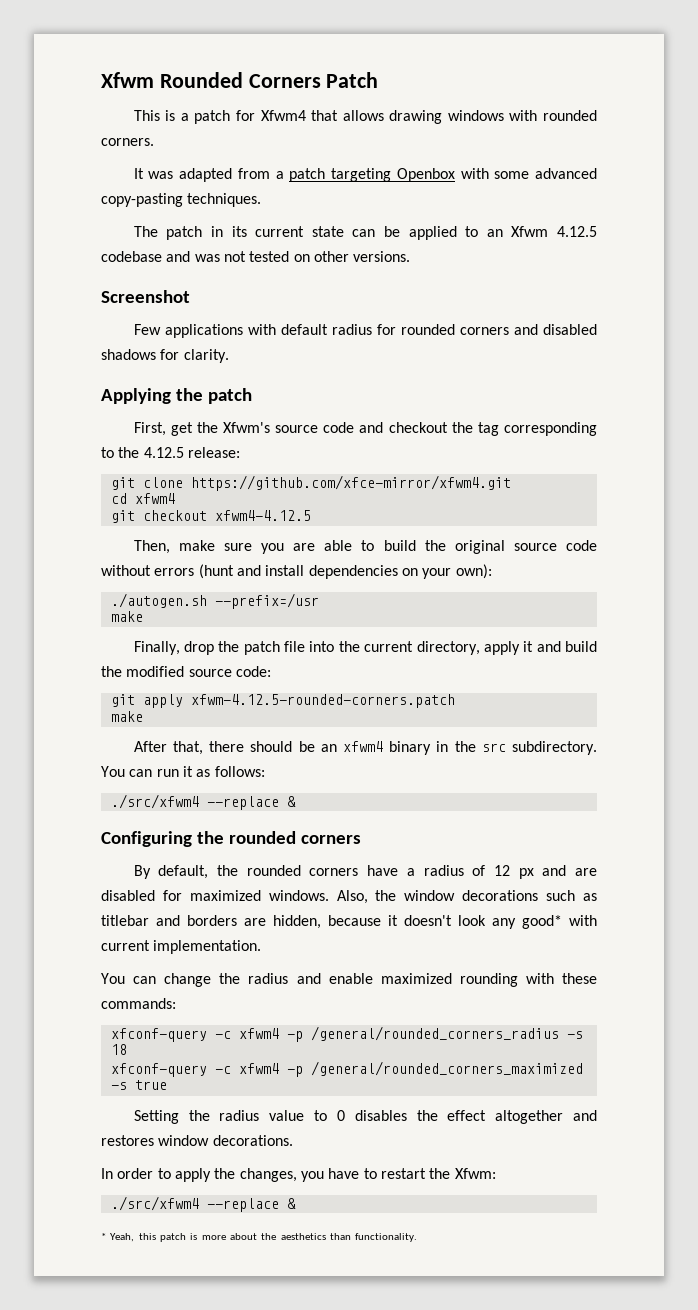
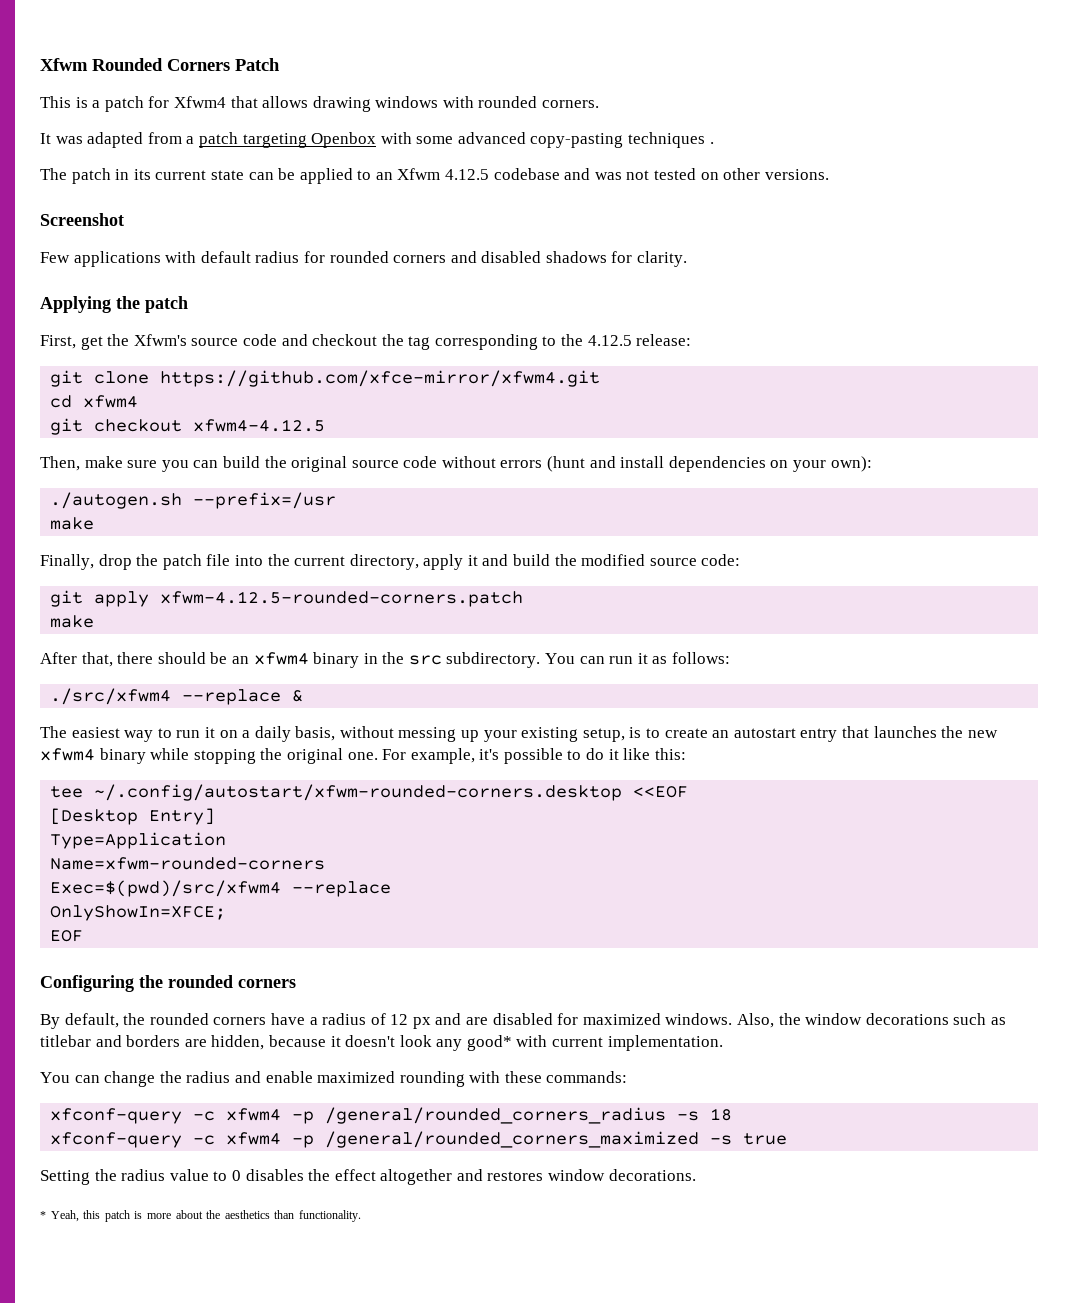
- It was adapted from a patch targeting Openbox with some advanced copy-pasting techniques.
+ It was adapted from a patch targeting Openbox with some advanced copy-pasting techniques .
- Then, make sure you are able to build the original source code without errors (hunt and install dependencies on your own):
+ Then, make sure you can build the original source code without errors (hunt and install dependencies on your own):
+ The easiest way to run it on a daily basis, without messing up your existing setup, is to create an autostart entry that launches the new xfwm4 binary while stopping the original one. For example, it's possible to do it like this:
+ tee ~/.config/autostart/xfwm-rounded-corners.desktop <<EOF
+ [Desktop Entry]
+ Type=Application
+ Name=xfwm-rounded-corners
+ Exec=$(pwd)/src/xfwm4 --replace
+ OnlyShowIn=XFCE;
+ EOF
- In order to apply the changes, you have to restart the Xfwm:
- ./src/xfwm4 --replace &

